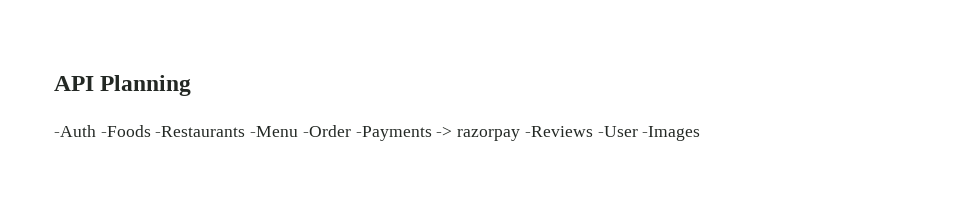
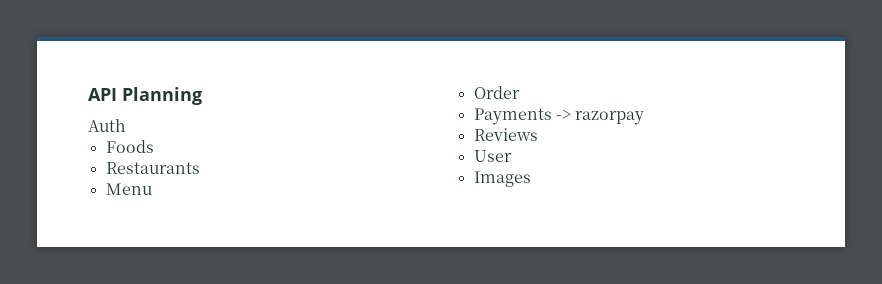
- -Auth -Foods -Restaurants -Menu -Order -Payments -> razorpay -Reviews -User -Images
+ Auth
+ Foods
+ Restaurants
+ Menu
+ Order
+ Payments -> razorpay
+ Reviews
+ User
+ Images

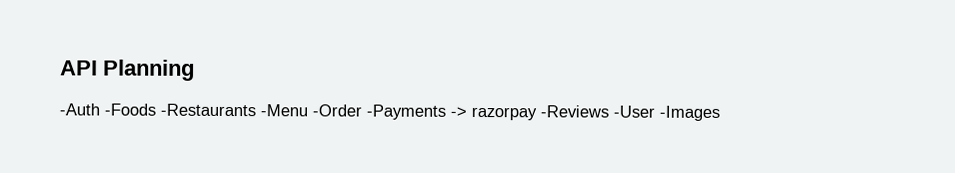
- Auth
- Foods
- Restaurants
- Menu
- Order
- Payments -> razorpay
- Reviews
- User
- Images
+ -Auth -Foods -Restaurants -Menu -Order -Payments -> razorpay -Reviews -User -Images

